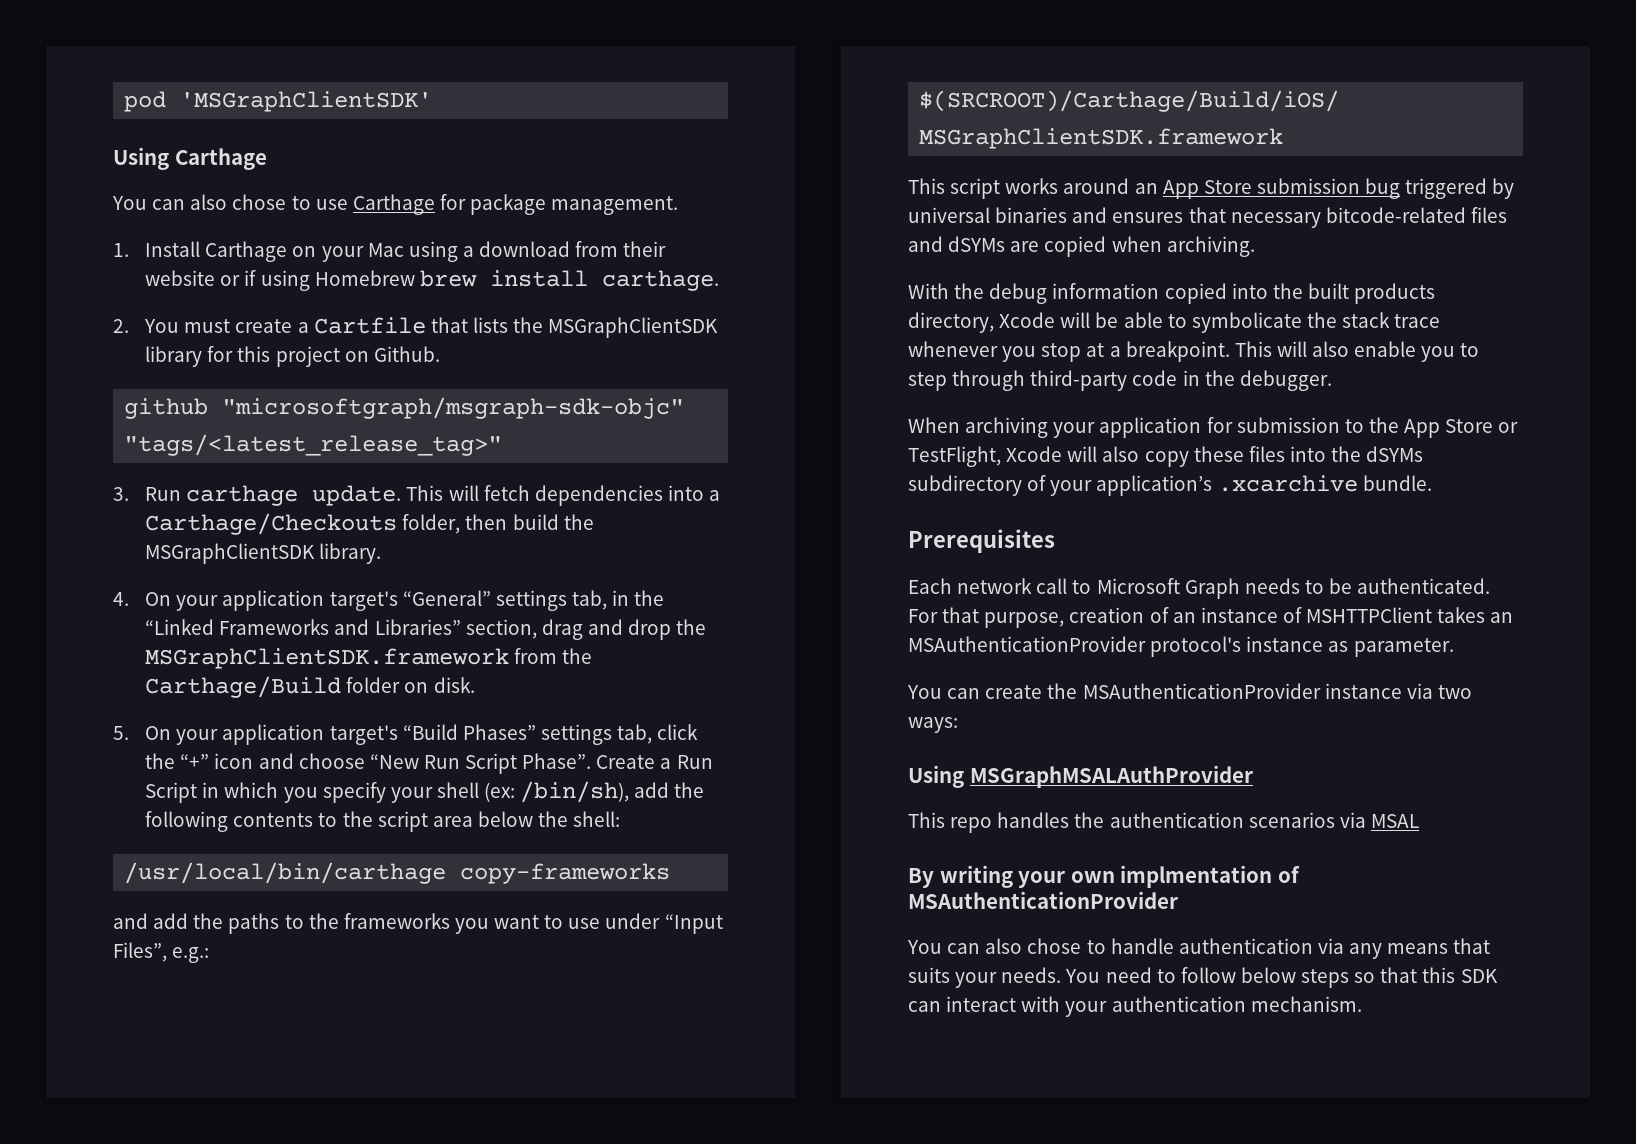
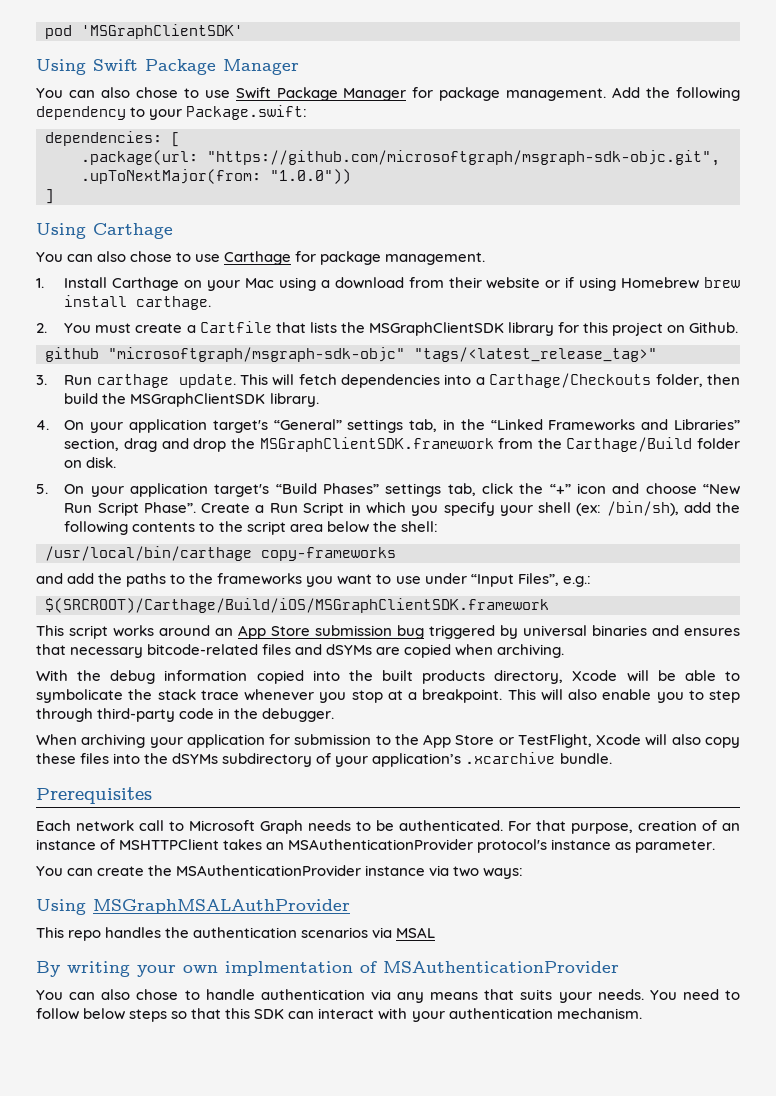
+ Using Swift Package Manager
+ You can also chose to use Swift Package Manager for package management. Add the following dependency to your Package.swift:
+ dependencies: [
+ .package(url: "https://github.com/microsoftgraph/msgraph-sdk-objc.git", .upToNextMajor(from: "1.0.0"))
+ ]

